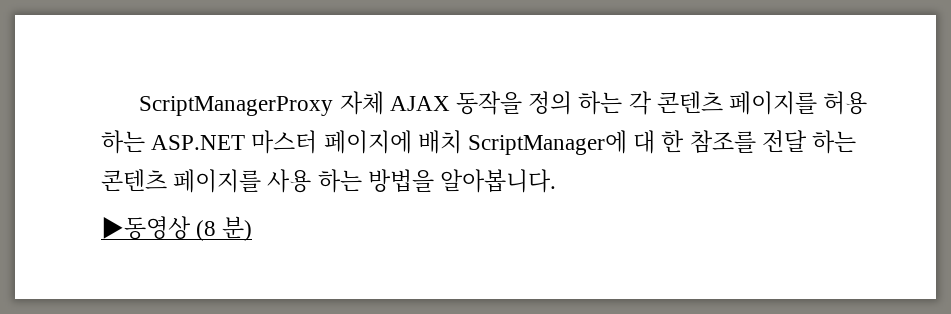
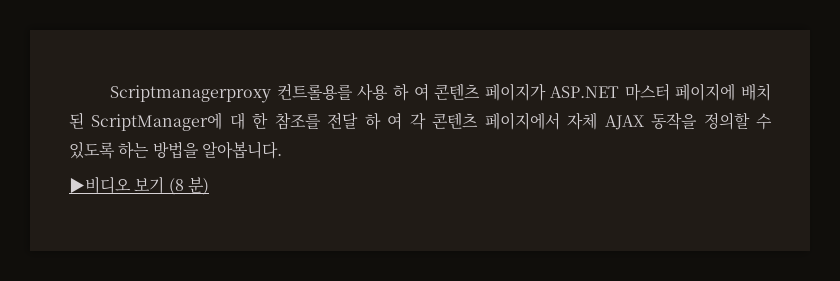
- ScriptManagerProxy 자체 AJAX 동작을 정의 하는 각 콘텐츠 페이지를 허용 하는 ASP.NET 마스터 페이지에 배치 ScriptManager에 대 한 참조를 전달 하는 콘텐츠 페이지를 사용 하는 방법을 알아봅니다.
+ Scriptmanagerproxy 컨트롤용를 사용 하 여 콘텐츠 페이지가 ASP.NET 마스터 페이지에 배치 된 ScriptManager에 대 한 참조를 전달 하 여 각 콘텐츠 페이지에서 자체 AJAX 동작을 정의할 수 있도록 하는 방법을 알아봅니다.
- ▶동영상 (8 분)
+ ▶비디오 보기 (8 분)

